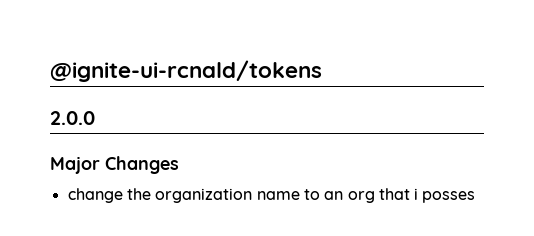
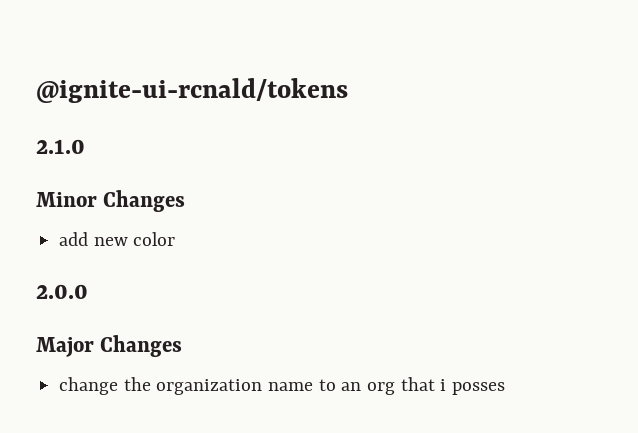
+ 2.1.0
+ Minor Changes
+ add new color

